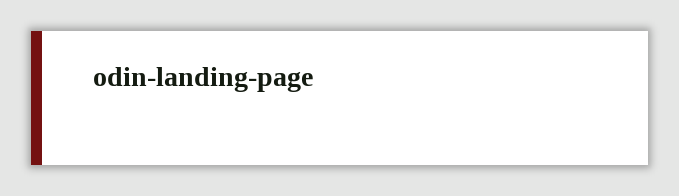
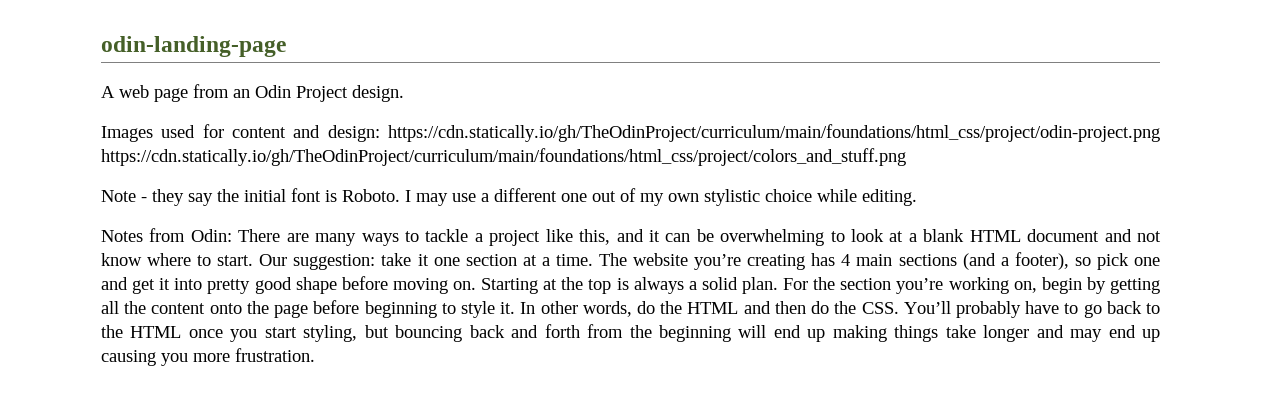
+ A web page from an Odin Project design.
+ Images used for content and design: https://cdn.statically.io/gh/TheOdinProject/curriculum/main/foundations/html_css/project/odin-project.png https://cdn.statically.io/gh/TheOdinProject/curriculum/main/foundations/html_css/project/colors_and_stuff.png
+ Note - they say the initial font is Roboto. I may use a different one out of my own stylistic choice while editing.
+ Notes from Odin: There are many ways to tackle a project like this, and it can be overwhelming to look at a blank HTML document and not know where to start. Our suggestion: take it one section at a time. The website you’re creating has 4 main sections (and a footer), so pick one and get it into pretty good shape before moving on. Starting at the top is always a solid plan. For the section you’re working on, begin by getting all the content onto the page before beginning to style it. In other words, do the HTML and then do the CSS. You’ll probably have to go back to the HTML once you start styling, but bouncing back and forth from the beginning will end up making things take longer and may end up causing you more frustration.

